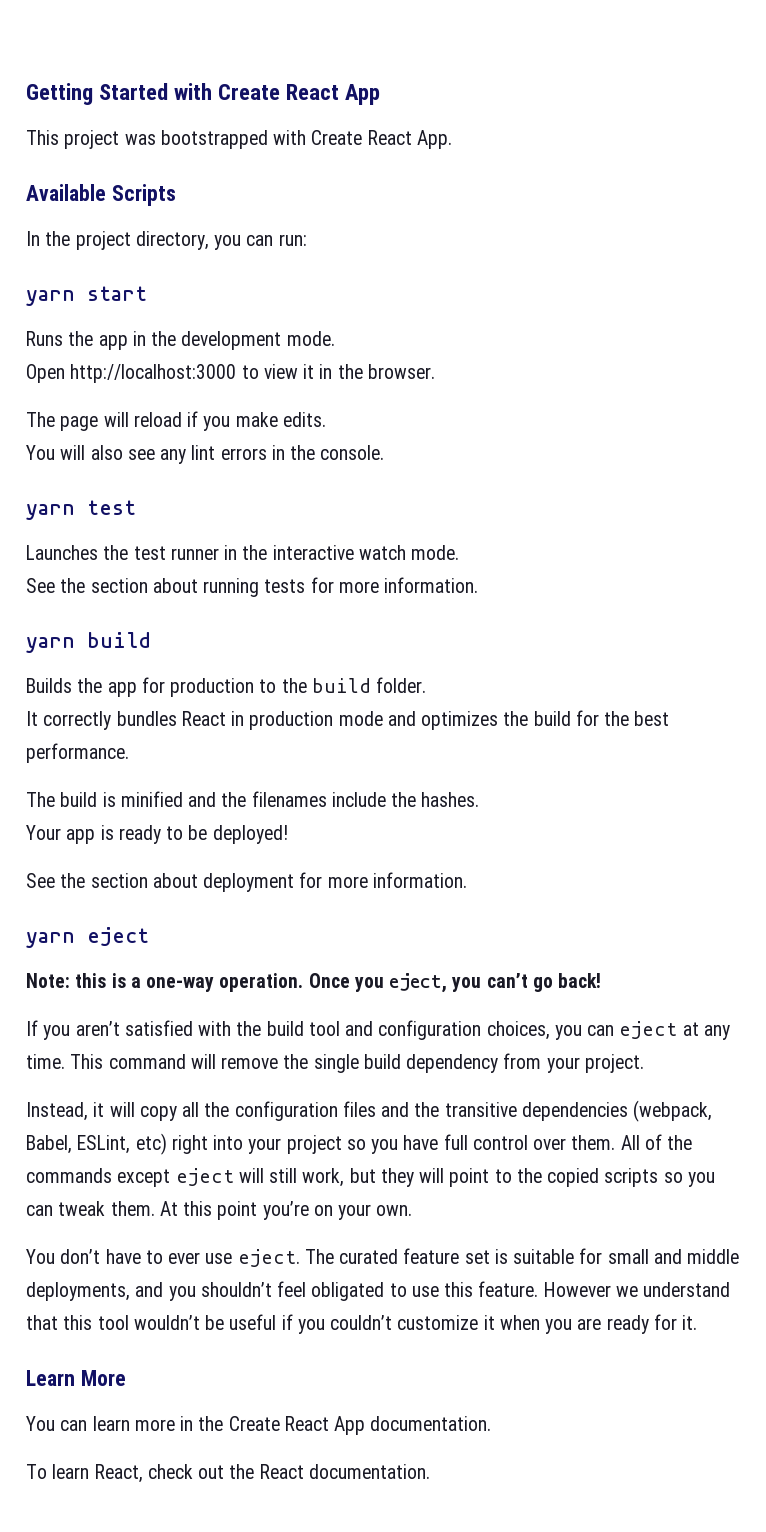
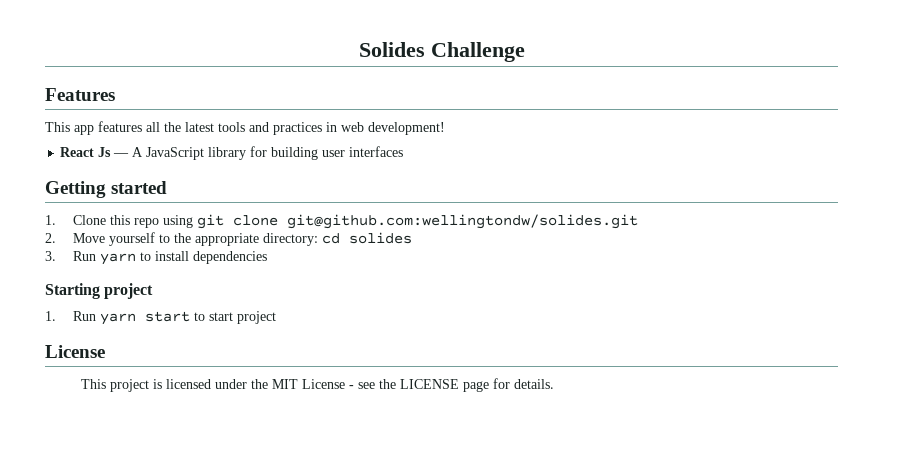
- Getting Started with Create React App
- This project was bootstrapped with Create React App.
- Available Scripts
- In the project directory, you can run:
- yarn start
- Runs the app in the development mode.
- Open http://localhost:3000 to view it in the browser.
- The page will reload if you make edits.
- You will also see any lint errors in the console.
- yarn test
- Launches the test runner in the interactive watch mode.
- See the section about running tests for more information.
- yarn build
- Builds the app for production to the build folder.
- It correctly bundles React in production mode and optimizes the build for the best performance.
- The build is minified and the filenames include the hashes.
- Your app is ready to be deployed!
- See the section about deployment for more information.
- yarn eject
- Note: this is a one-way operation. Once you eject, you can’t go back!
- If you aren’t satisfied with the build tool and configuration choices, you can eject at any time. This command will remove the single build dependency from your project.
- Instead, it will copy all the configuration files and the transitive dependencies (webpack, Babel, ESLint, etc) right into your project so you have full control over them. All of the commands except eject will still work, but they will point to the copied scripts so you can tweak them. At this point you’re on your own.
- You don’t have to ever use eject. The curated feature set is suitable for small and middle deployments, and you shouldn’t feel obligated to use this feature. However we understand that this tool wouldn’t be useful if you couldn’t customize it when you are ready for it.
- Learn More
- You can learn more in the Create React App documentation.
- To learn React, check out the React documentation.
+ Solides Challenge
+ Features
+ This app features all the latest tools and practices in web development!
+ React Js — A JavaScript library for building user interfaces
+ Getting started
+ 1. Clone this repo using git clone git@github.com:wellingtondw/solides.git
+ 2. Move yourself to the appropriate directory: cd solides
+ 3. Run yarn to install dependencies
+ Starting project
+ 1. Run yarn start to start project
+ License
+ This project is licensed under the MIT License - see the LICENSE page for details.

